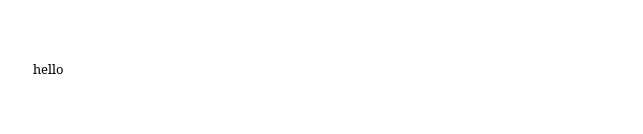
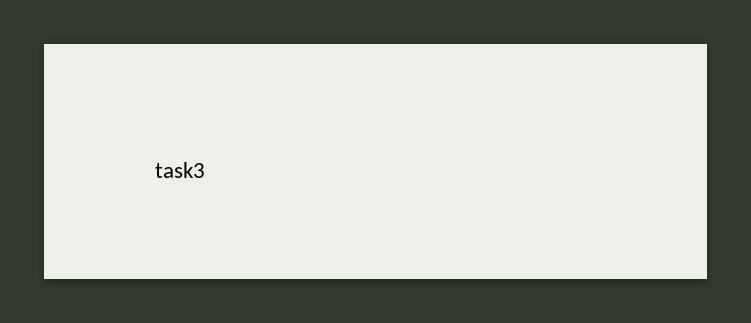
- hello
+ task3

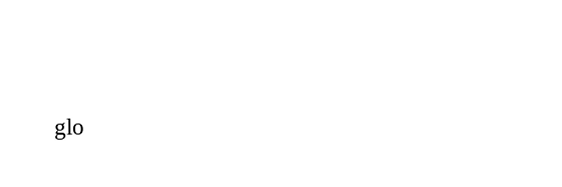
- task3
+ glo

